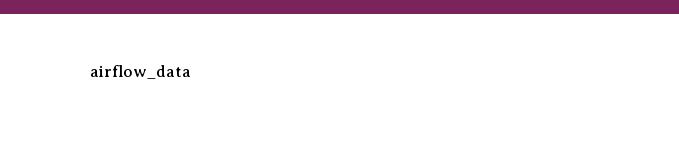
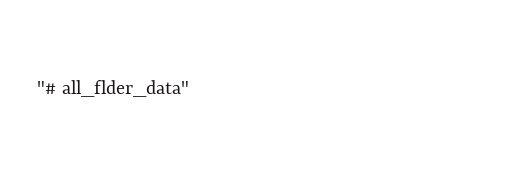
- airflow_data
+ "# all_flder_data"

